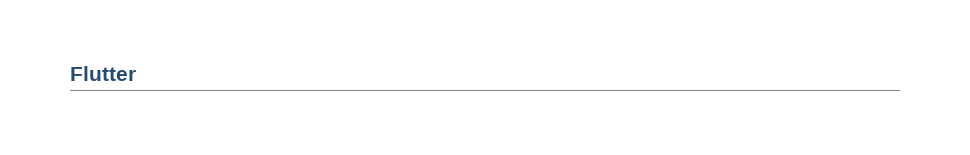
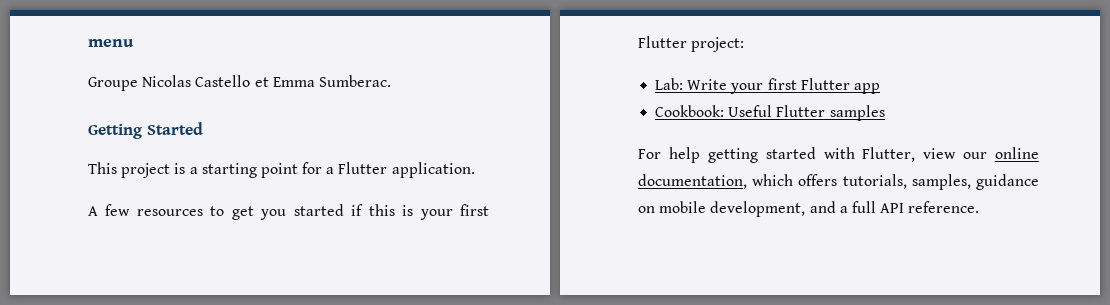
- Flutter
+ menu
+ Groupe Nicolas Castello et Emma Sumberac.
+ Getting Started
+ This project is a starting point for a Flutter application.
+ A few resources to get you started if this is your first Flutter project:
+ Lab: Write your first Flutter app
+ Cookbook: Useful Flutter samples
+ For help getting started with Flutter, view our online documentation, which offers tutorials, samples, guidance on mobile development, and a full API reference.

